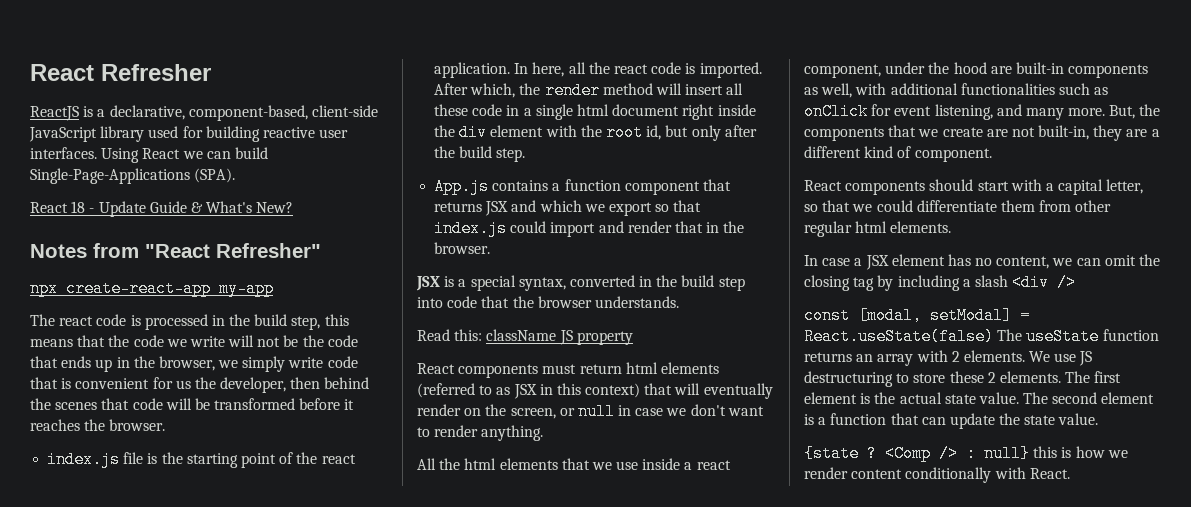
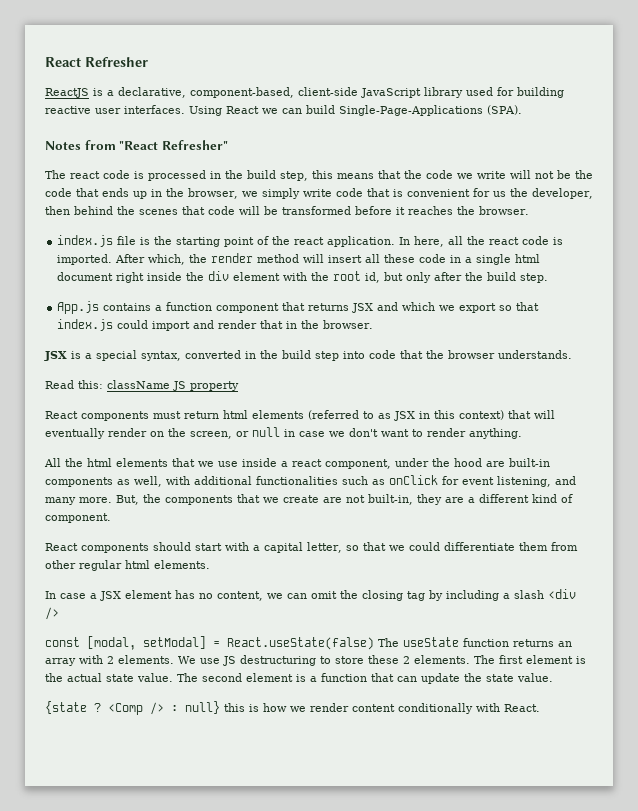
- React 18 - Update Guide & What's New?
- npx create-react-app my-app

